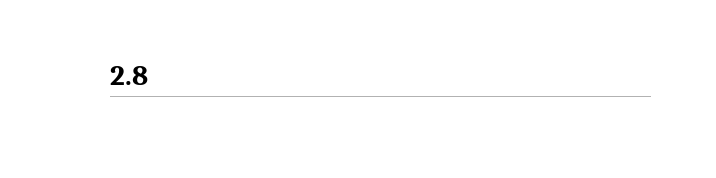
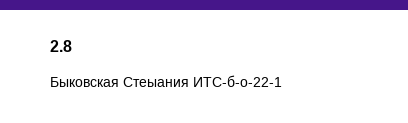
+ Быковская Стеыания ИТС-б-о-22-1

